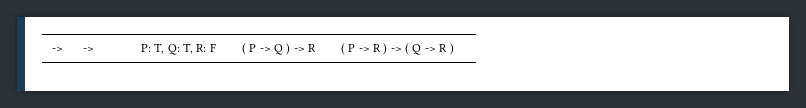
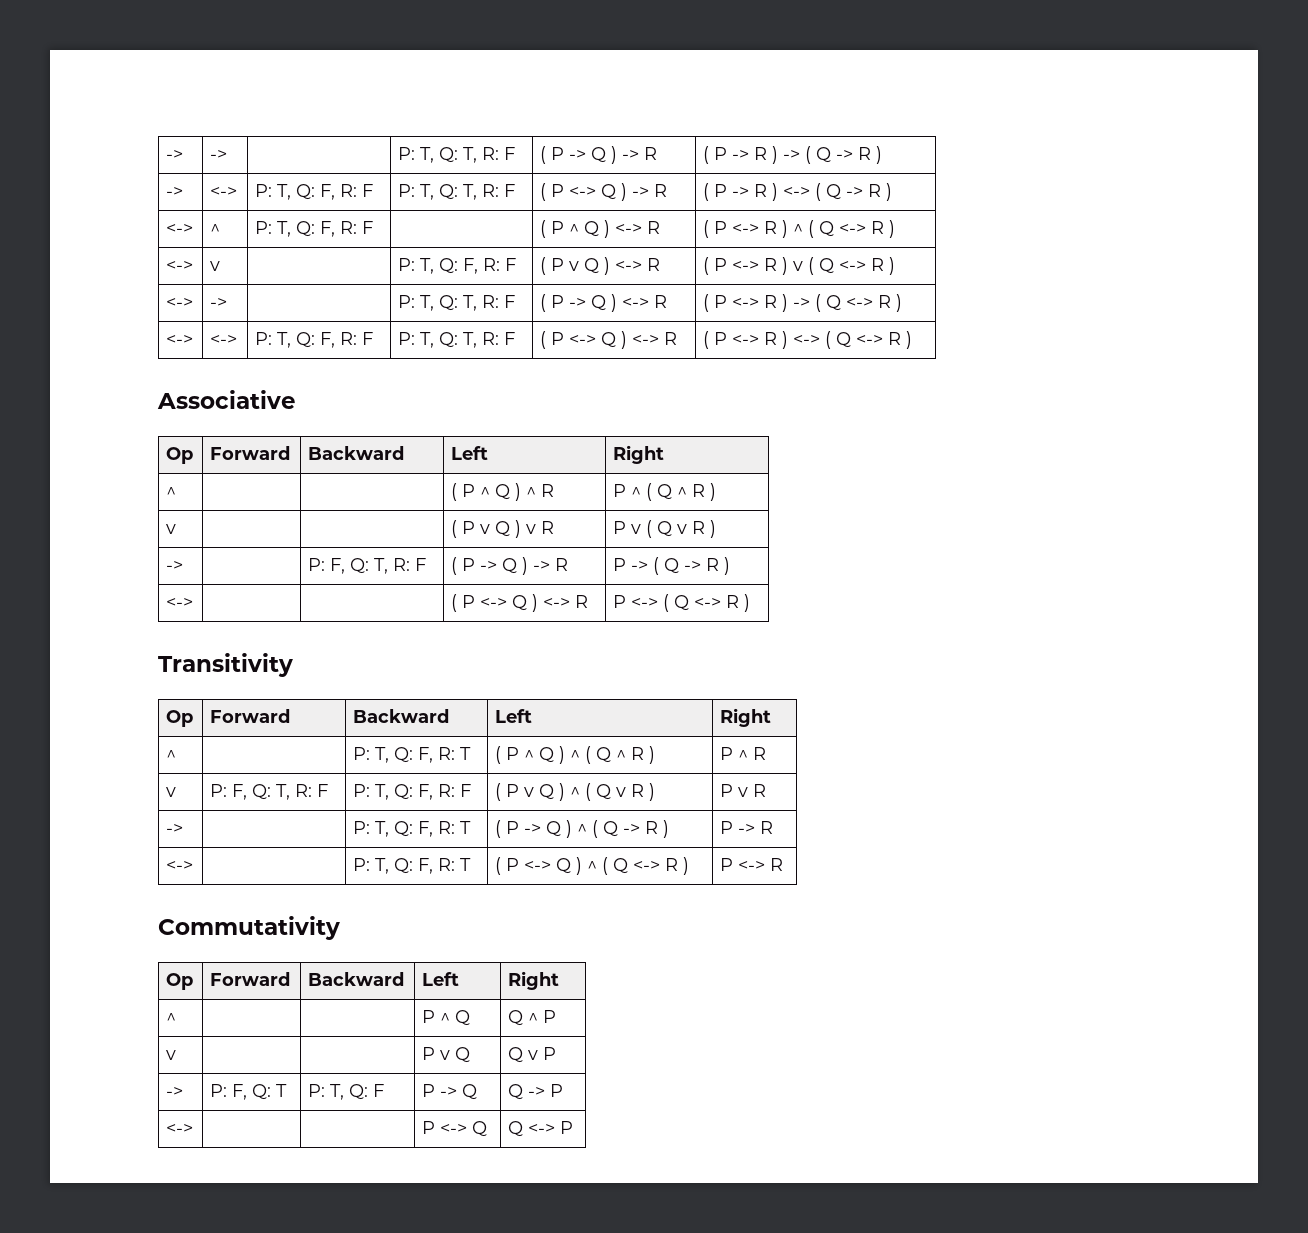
+ -> | <-> | P: T, Q: F, R: F | P: T, Q: T, R: F | ( P <-> Q ) -> R | ( P -> R ) <-> ( Q -> R )
+ <-> | ^ | P: T, Q: F, R: F | | ( P ^ Q ) <-> R | ( P <-> R ) ^ ( Q <-> R )
+ <-> | v | | P: T, Q: F, R: F | ( P v Q ) <-> R | ( P <-> R ) v ( Q <-> R )
+ <-> | -> | | P: T, Q: T, R: F | ( P -> Q ) <-> R | ( P <-> R ) -> ( Q <-> R )
+ <-> | <-> | P: T, Q: F, R: F | P: T, Q: T, R: F | ( P <-> Q ) <-> R | ( P <-> R ) <-> ( Q <-> R )
+ Associative
+ Op | Forward | Backward | Left | Right
+ ^ | | | ( P ^ Q ) ^ R | P ^ ( Q ^ R )
+ v | | | ( P v Q ) v R | P v ( Q v R )
+ -> | | P: F, Q: T, R: F | ( P -> Q ) -> R | P -> ( Q -> R )
+ <-> | | | ( P <-> Q ) <-> R | P <-> ( Q <-> R )
+ Transitivity
+ Op | Forward | Backward | Left | Right
+ ^ | | P: T, Q: F, R: T | ( P ^ Q ) ^ ( Q ^ R ) | P ^ R
+ v | P: F, Q: T, R: F | P: T, Q: F, R: F | ( P v Q ) ^ ( Q v R ) | P v R
+ -> | | P: T, Q: F, R: T | ( P -> Q ) ^ ( Q -> R ) | P -> R
+ <-> | | P: T, Q: F, R: T | ( P <-> Q ) ^ ( Q <-> R ) | P <-> R
+ Commutativity
+ Op | Forward | Backward | Left | Right
+ ^ | | | P ^ Q | Q ^ P
+ v | | | P v Q | Q v P
+ -> | P: F, Q: T | P: T, Q: F | P -> Q | Q -> P
+ <-> | | | P <-> Q | Q <-> P

